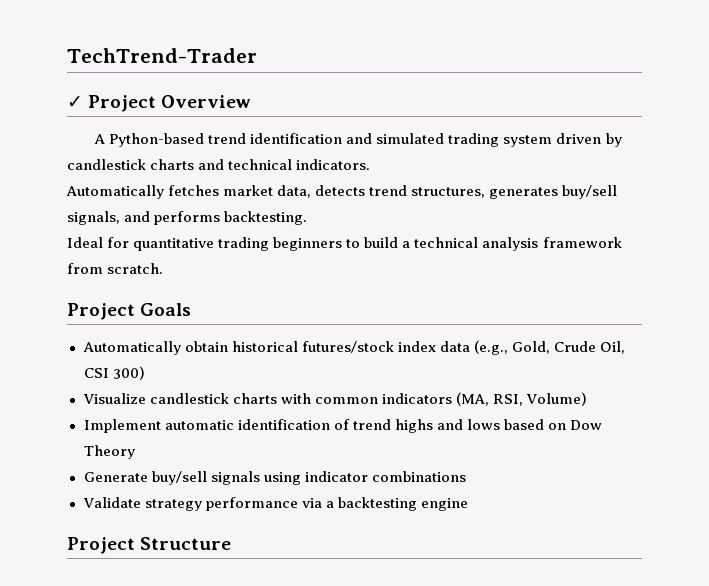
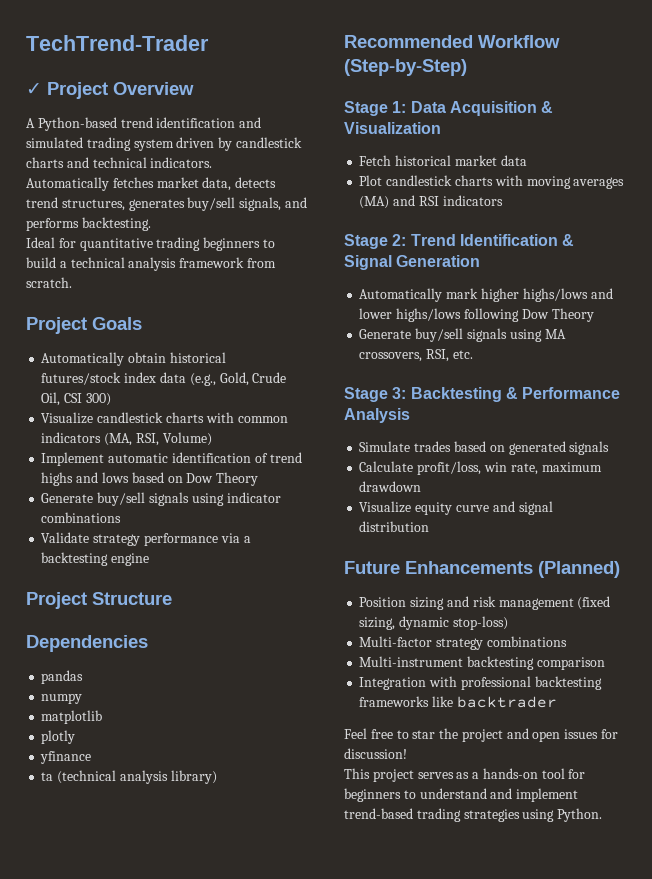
+ Dependencies
+ pandas
+ numpy
+ matplotlib
+ plotly
+ yfinance
+ ta (technical analysis library)
+ Recommended Workflow (Step-by-Step)
+ Stage 1: Data Acquisition & Visualization
+ Fetch historical market data
+ Plot candlestick charts with moving averages (MA) and RSI indicators
+ Stage 2: Trend Identification & Signal Generation
+ Automatically mark higher highs/lows and lower highs/lows following Dow Theory
+ Generate buy/sell signals using MA crossovers, RSI, etc.
+ Stage 3: Backtesting & Performance Analysis
+ Simulate trades based on generated signals
+ Calculate profit/loss, win rate, maximum drawdown
+ Visualize equity curve and signal distribution
+ Future Enhancements (Planned)
+ Position sizing and risk management (fixed sizing, dynamic stop-loss)
+ Multi-factor strategy combinations
+ Multi-instrument backtesting comparison
+ Integration with professional backtesting frameworks like backtrader
+ Feel free to star the project and open issues for discussion!
+ This project serves as a hands-on tool for beginners to understand and implement trend-based trading strategies using Python.

